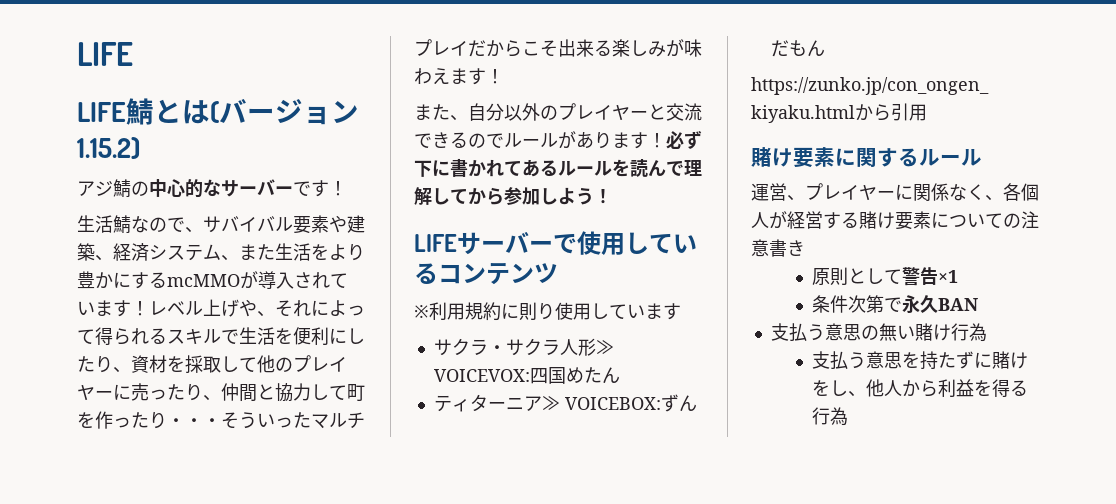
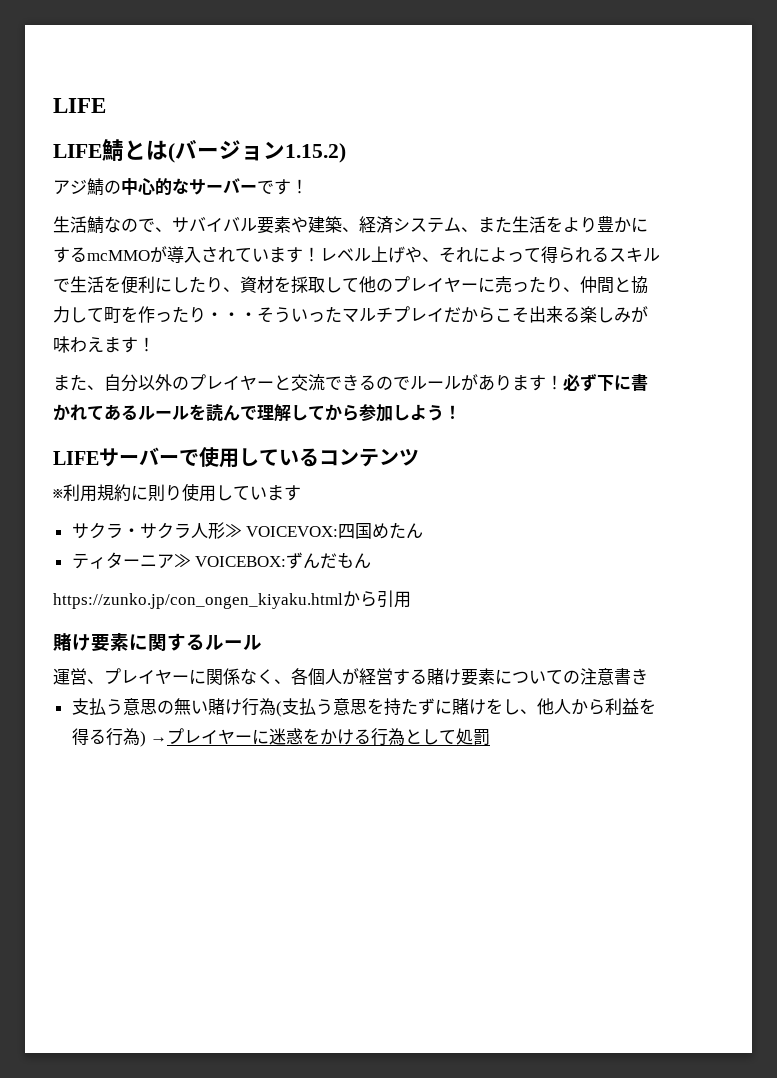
- 原則として警告×1
- 条件次第で永久BAN
- 支払う意思の無い賭け行為
- 支払う意思を持たずに賭けをし、他人から利益を得る行為
+ 支払う意思の無い賭け行為(支払う意思を持たずに賭けをし、他人から利益を得る行為) →プレイヤーに迷惑をかける行為として処罰

